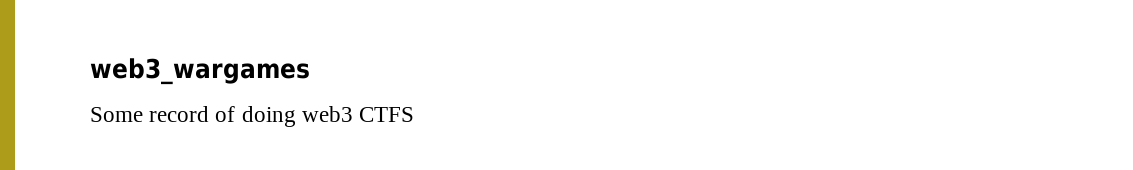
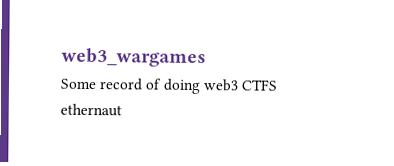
+ ethernaut

